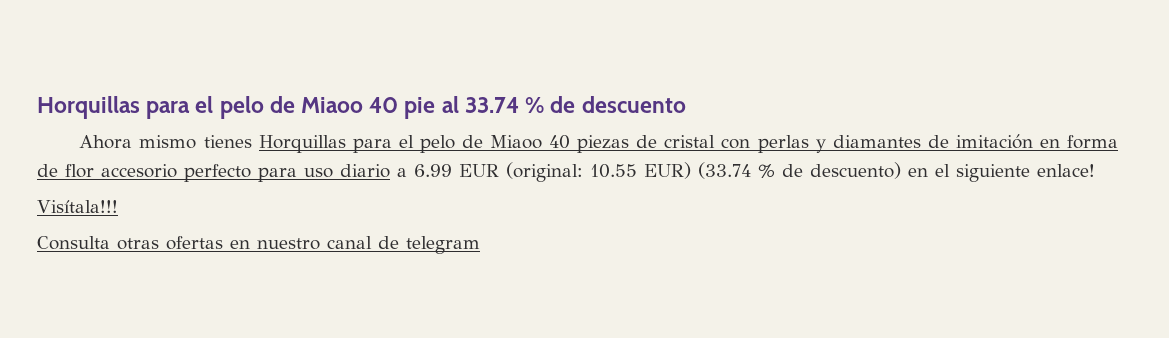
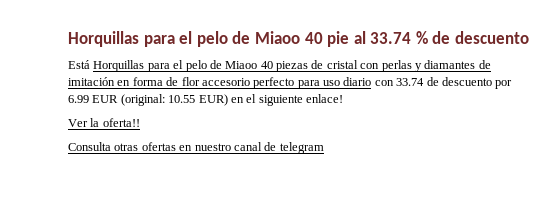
- Ahora mismo tienes Horquillas para el pelo de Miaoo 40 piezas de cristal con perlas y diamantes de imitación en forma de flor accesorio perfecto para uso diario a 6.99 EUR (original: 10.55 EUR) (33.74 % de descuento) en el siguiente enlace!
+ Está Horquillas para el pelo de Miaoo 40 piezas de cristal con perlas y diamantes de imitación en forma de flor accesorio perfecto para uso diario con 33.74 de descuento por 6.99 EUR (original: 10.55 EUR) en el siguiente enlace!
- Visítala!!!
+ Ver la oferta!!

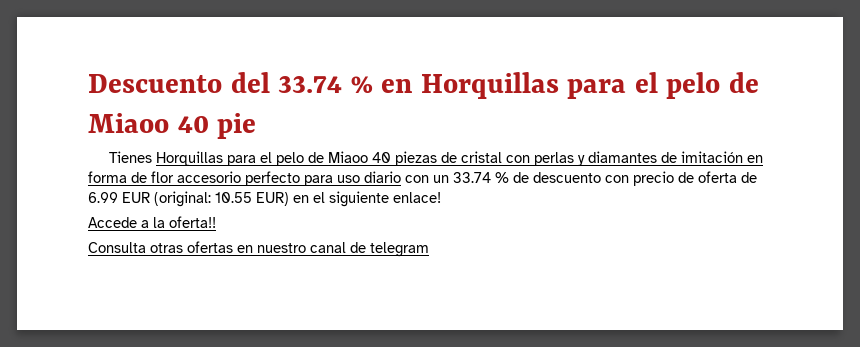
- Horquillas para el pelo de Miaoo 40 pie al 33.74 % de descuento
- Está Horquillas para el pelo de Miaoo 40 piezas de cristal con perlas y diamantes de imitación en forma de flor accesorio perfecto para uso diario con 33.74 de descuento por 6.99 EUR (original: 10.55 EUR) en el siguiente enlace!
+ Descuento del 33.74 % en Horquillas para el pelo de Miaoo 40 pie
+ Tienes Horquillas para el pelo de Miaoo 40 piezas de cristal con perlas y diamantes de imitación en forma de flor accesorio perfecto para uso diario con un 33.74 % de descuento con precio de oferta de 6.99 EUR (original: 10.55 EUR) en el siguiente enlace!
- Ver la oferta!!
+ Accede a la oferta!!

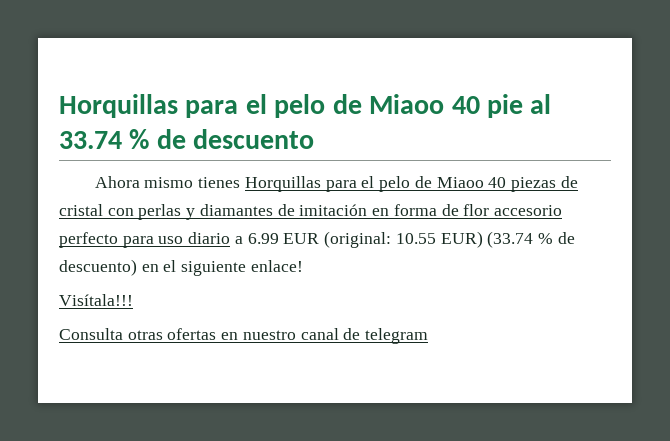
- Descuento del 33.74 % en Horquillas para el pelo de Miaoo 40 pie
- Tienes Horquillas para el pelo de Miaoo 40 piezas de cristal con perlas y diamantes de imitación en forma de flor accesorio perfecto para uso diario con un 33.74 % de descuento con precio de oferta de 6.99 EUR (original: 10.55 EUR) en el siguiente enlace!
+ Horquillas para el pelo de Miaoo 40 pie al 33.74 % de descuento
+ Ahora mismo tienes Horquillas para el pelo de Miaoo 40 piezas de cristal con perlas y diamantes de imitación en forma de flor accesorio perfecto para uso diario a 6.99 EUR (original: 10.55 EUR) (33.74 % de descuento) en el siguiente enlace!
- Accede a la oferta!!
+ Visítala!!!

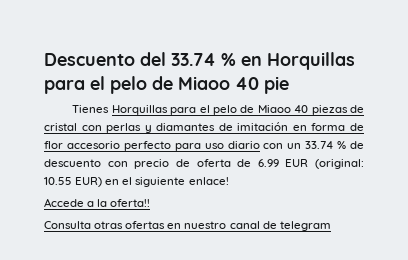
- Horquillas para el pelo de Miaoo 40 pie al 33.74 % de descuento
- Ahora mismo tienes Horquillas para el pelo de Miaoo 40 piezas de cristal con perlas y diamantes de imitación en forma de flor accesorio perfecto para uso diario a 6.99 EUR (original: 10.55 EUR) (33.74 % de descuento) en el siguiente enlace!
+ Descuento del 33.74 % en Horquillas para el pelo de Miaoo 40 pie
+ Tienes Horquillas para el pelo de Miaoo 40 piezas de cristal con perlas y diamantes de imitación en forma de flor accesorio perfecto para uso diario con un 33.74 % de descuento con precio de oferta de 6.99 EUR (original: 10.55 EUR) en el siguiente enlace!
- Visítala!!!
+ Accede a la oferta!!

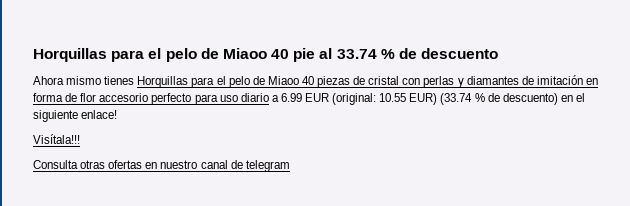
- Descuento del 33.74 % en Horquillas para el pelo de Miaoo 40 pie
- Tienes Horquillas para el pelo de Miaoo 40 piezas de cristal con perlas y diamantes de imitación en forma de flor accesorio perfecto para uso diario con un 33.74 % de descuento con precio de oferta de 6.99 EUR (original: 10.55 EUR) en el siguiente enlace!
+ Horquillas para el pelo de Miaoo 40 pie al 33.74 % de descuento
+ Ahora mismo tienes Horquillas para el pelo de Miaoo 40 piezas de cristal con perlas y diamantes de imitación en forma de flor accesorio perfecto para uso diario a 6.99 EUR (original: 10.55 EUR) (33.74 % de descuento) en el siguiente enlace!
- Accede a la oferta!!
+ Visítala!!!

